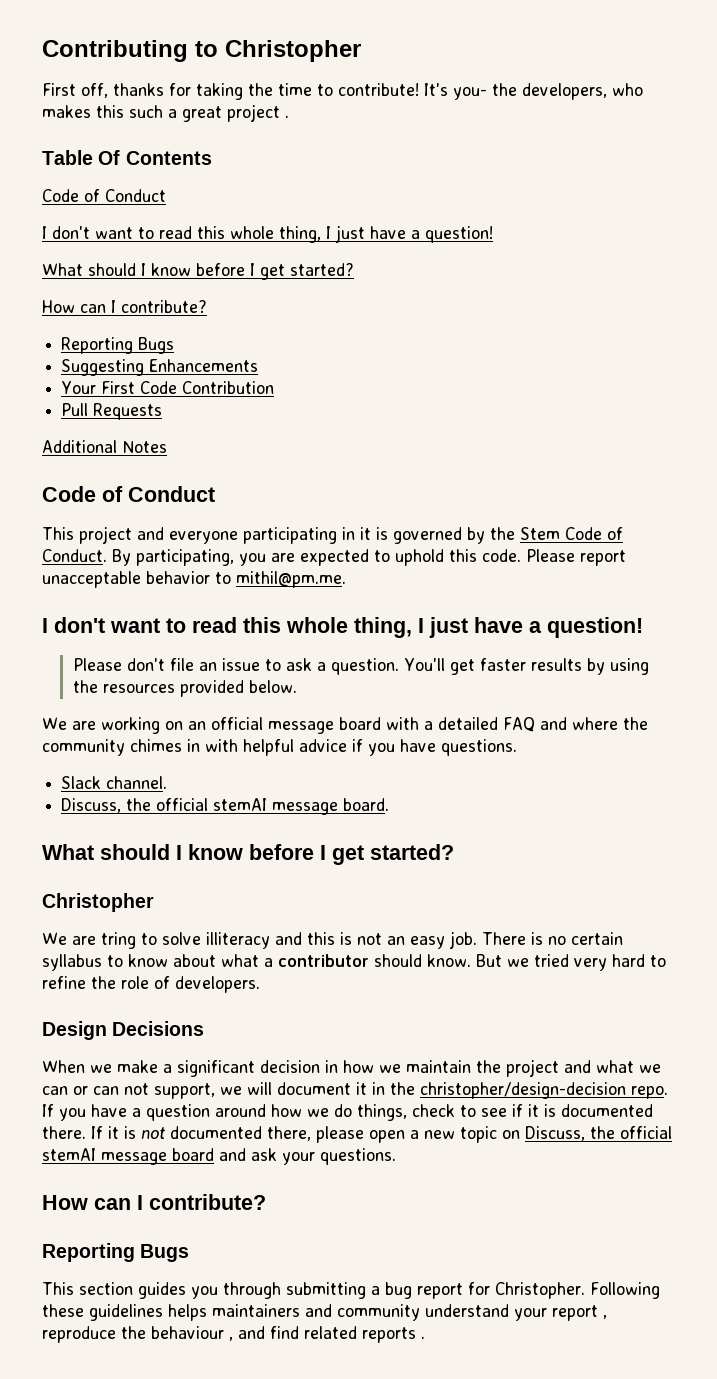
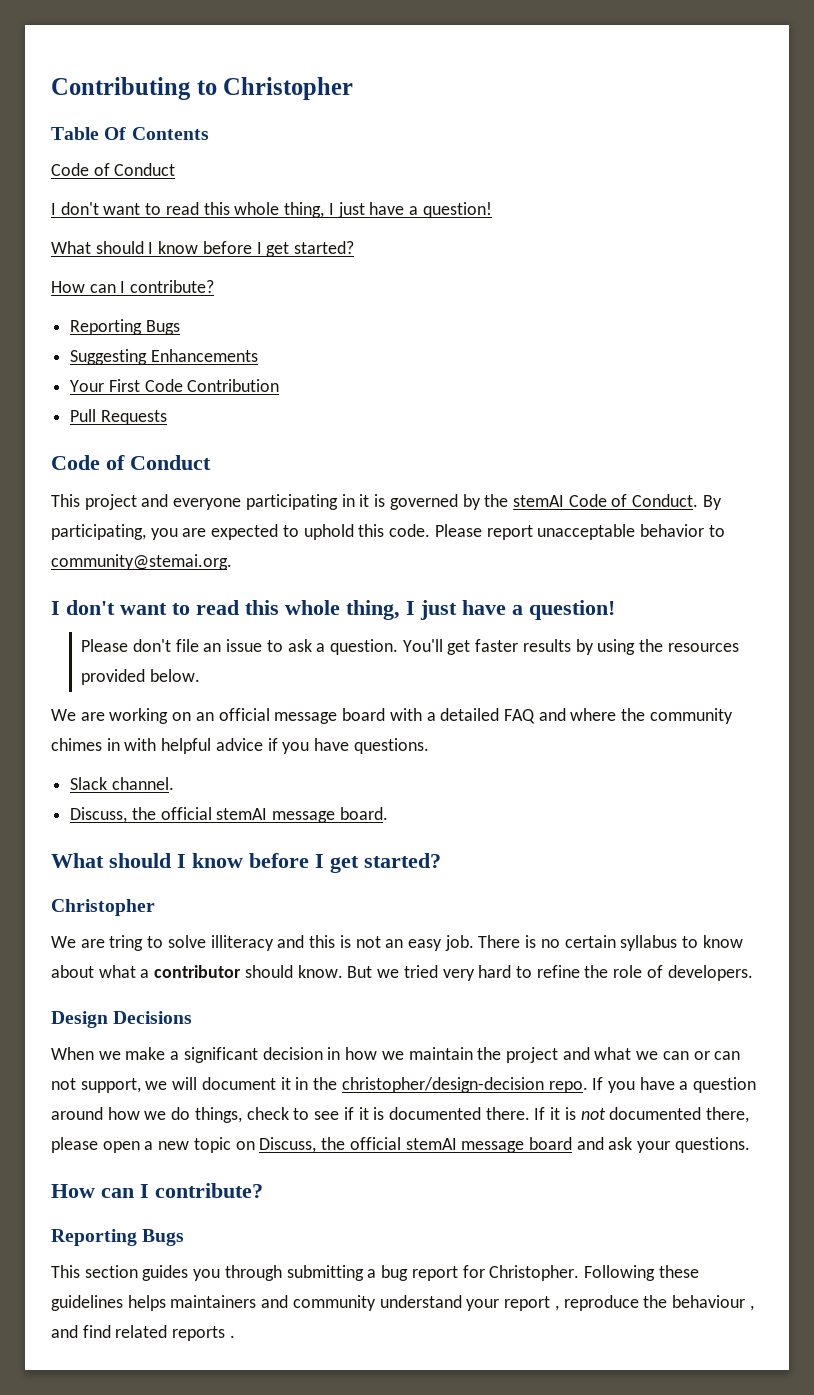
- First off, thanks for taking the time to contribute! It's you- the developers, who makes this such a great project .
- Additional Notes
- This project and everyone participating in it is governed by the Stem Code of Conduct.
+ This project and everyone participating in it is governed by the stemAI Code of Conduct.
- Please report unacceptable behavior to mithil@pm.me.
+ Please report unacceptable behavior to community@stemai.org.

